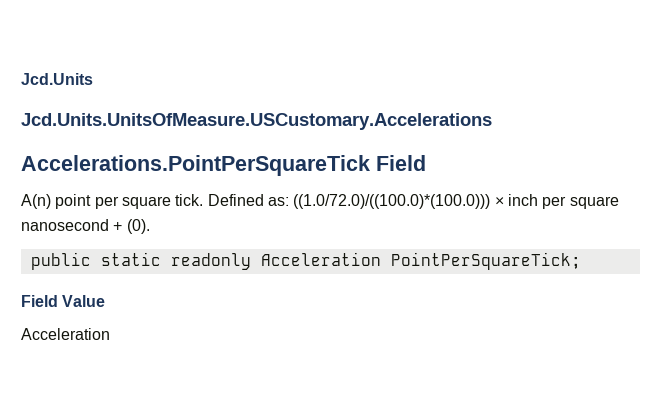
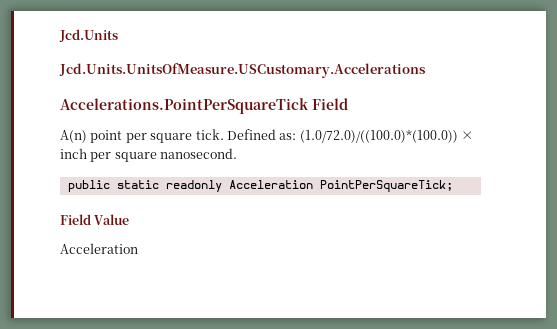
- Defined as: ((1.0/72.0)/((100.0)*(100.0))) × inch per square nanosecond + (0).
+ Defined as: (1.0/72.0)/((100.0)*(100.0)) × inch per square nanosecond.

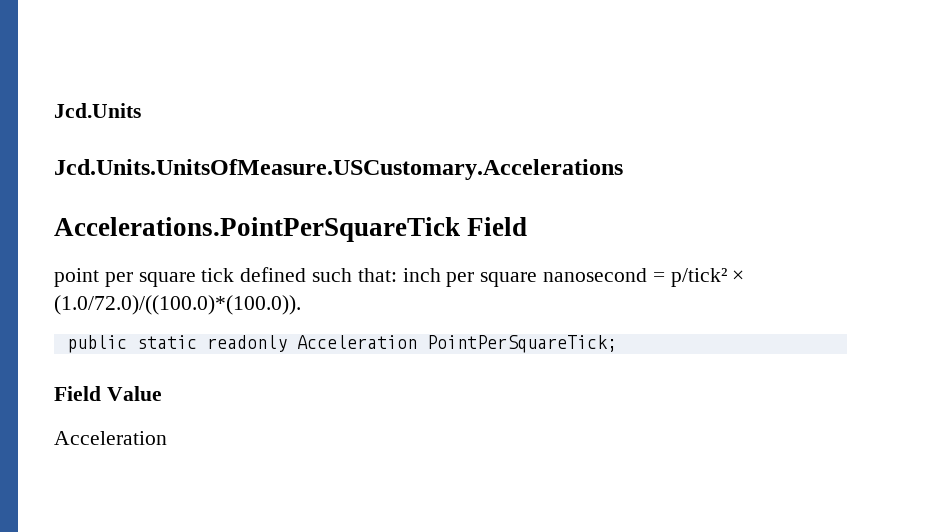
- A(n) point per square tick. Defined as: (1.0/72.0)/((100.0)*(100.0)) × inch per square nanosecond.
+ point per square tick defined such that: inch per square nanosecond = p/tick² × (1.0/72.0)/((100.0)*(100.0)).

